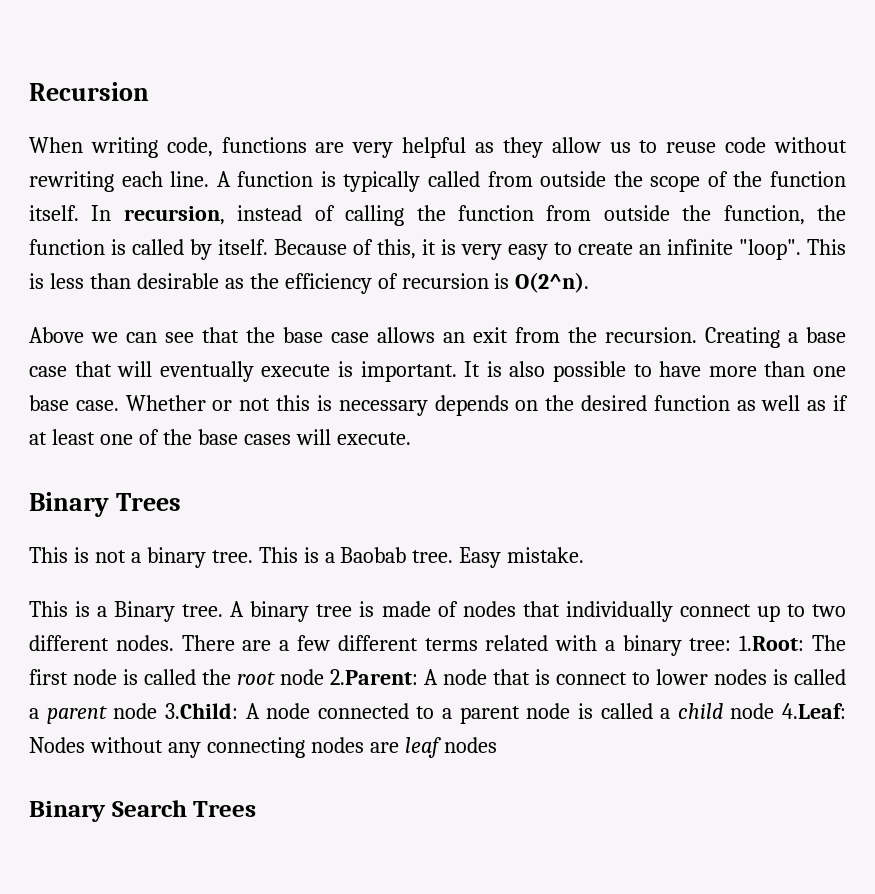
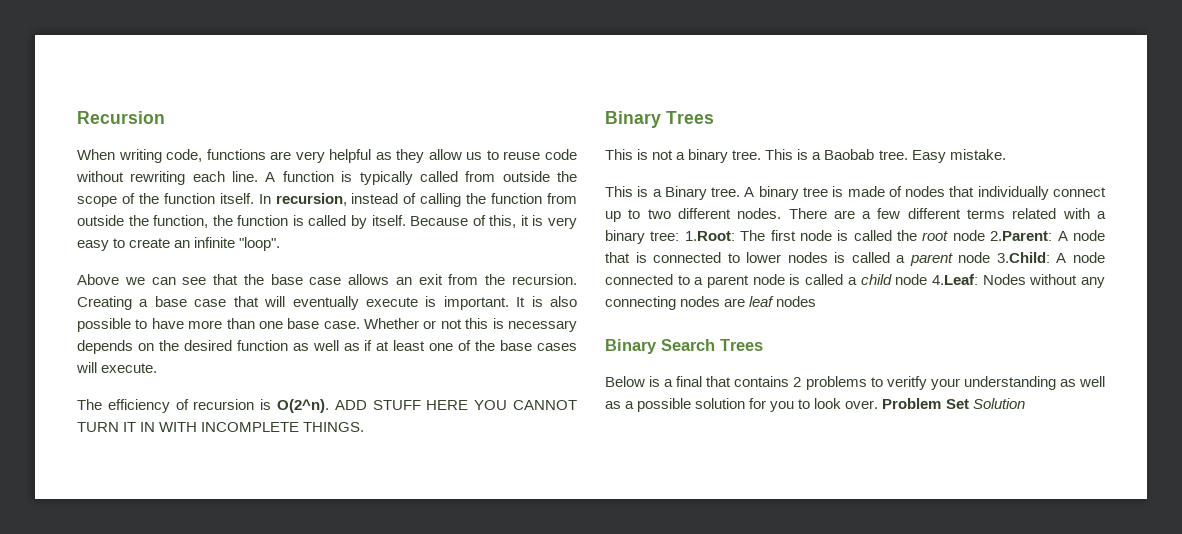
- This is less than desirable as the efficiency of recursion is O(2^n).
+ The efficiency of recursion is O(2^n). ADD STUFF HERE YOU CANNOT TURN IT IN WITH INCOMPLETE THINGS.
- There are a few different terms related with a binary tree: 1.Root: The first node is called the root node 2.Parent: A node that is connect to lower nodes is called a parent node 3.Child: A node connected to a parent node is called a child node 4.Leaf: Nodes without any connecting nodes are leaf nodes
+ There are a few different terms related with a binary tree: 1.Root: The first node is called the root node 2.Parent: A node that is connected to lower nodes is called a parent node 3.Child: A node connected to a parent node is called a child node 4.Leaf: Nodes without any connecting nodes are leaf nodes
+ Below is a final that contains 2 problems to veritfy your understanding as well as a possible solution for you to look over. Problem Set Solution

